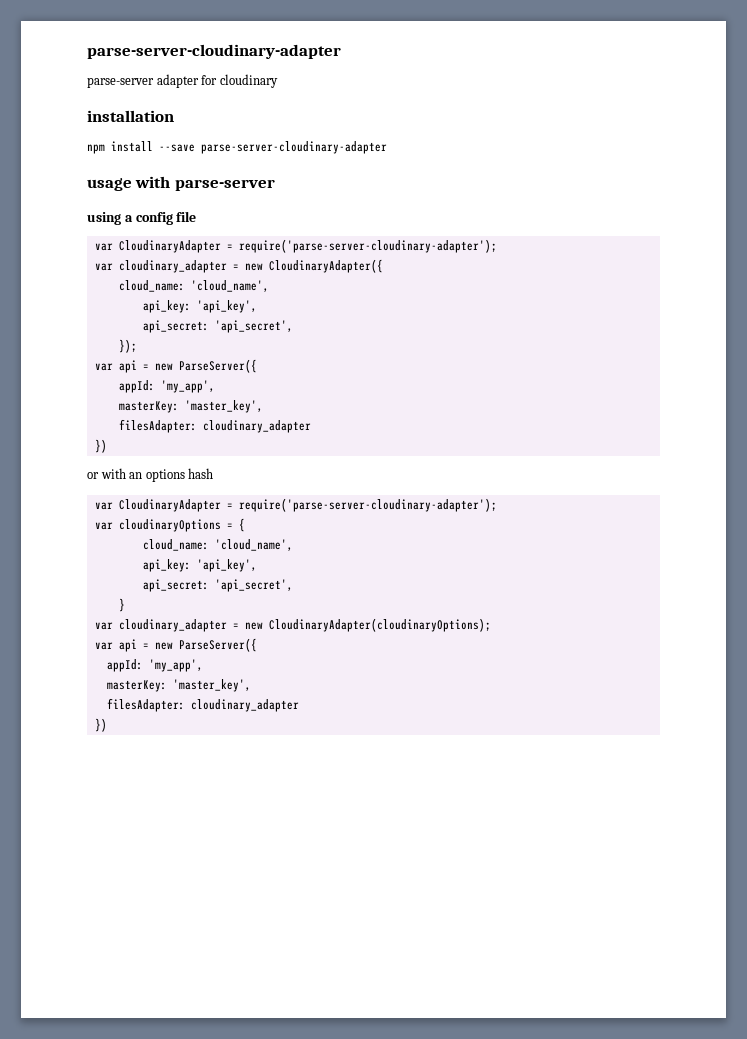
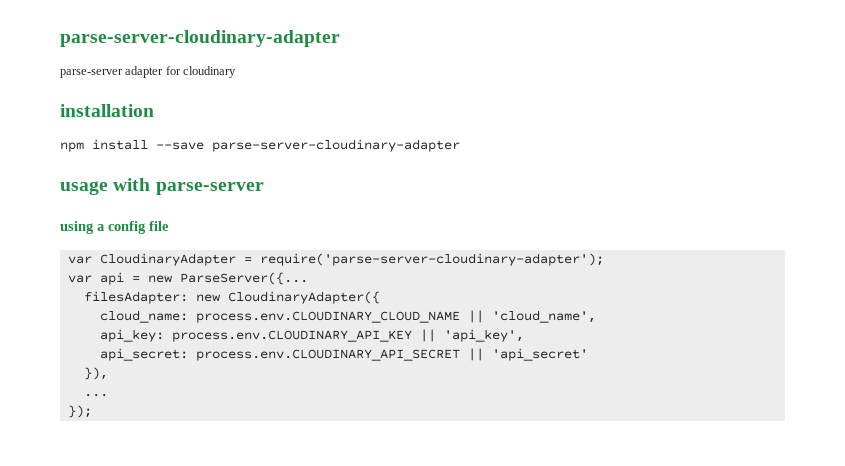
- var cloudinary_adapter = new CloudinaryAdapter({
- cloud_name: 'cloud_name',
- api_key: 'api_key',
- api_secret: 'api_secret',
+ var api = new ParseServer({...
+ filesAdapter: new CloudinaryAdapter({
+ cloud_name: process.env.CLOUDINARY_CLOUD_NAME || 'cloud_name',
+ api_key: process.env.CLOUDINARY_API_KEY || 'api_key',
+ api_secret: process.env.CLOUDINARY_API_SECRET || 'api_secret'
+ }),
+ ...
  });
- var api = new ParseServer({
- appId: 'my_app',
- masterKey: 'master_key',
- filesAdapter: cloudinary_adapter
- })
- or with an options hash
- var CloudinaryAdapter = require('parse-server-cloudinary-adapter');
- var cloudinaryOptions = {
- cloud_name: 'cloud_name',
- api_key: 'api_key',
- api_secret: 'api_secret',
- }
- var cloudinary_adapter = new CloudinaryAdapter(cloudinaryOptions);
- var api = new ParseServer({
- appId: 'my_app',
- masterKey: 'master_key',
- filesAdapter: cloudinary_adapter
- })

